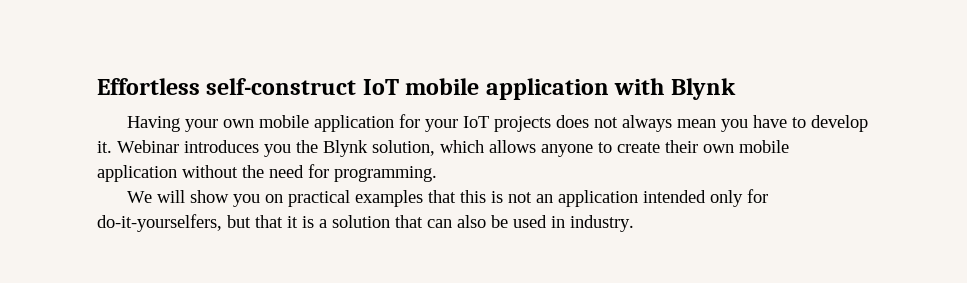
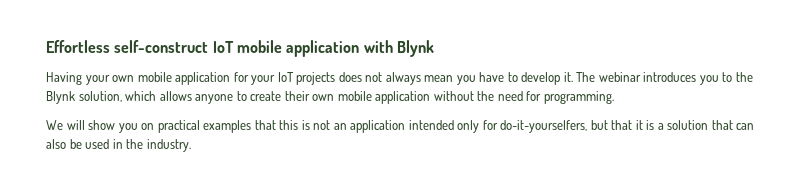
- Webinar introduces you the Blynk solution, which allows anyone to create their own mobile application without the need for programming.
+ The webinar introduces you to the Blynk solution, which allows anyone to create their own mobile application without the need for programming.
- We will show you on practical examples that this is not an application intended only for do-it-yourselfers, but that it is a solution that can also be used in industry.
+ We will show you on practical examples that this is not an application intended only for do-it-yourselfers, but that it is a solution that can also be used in the industry.

